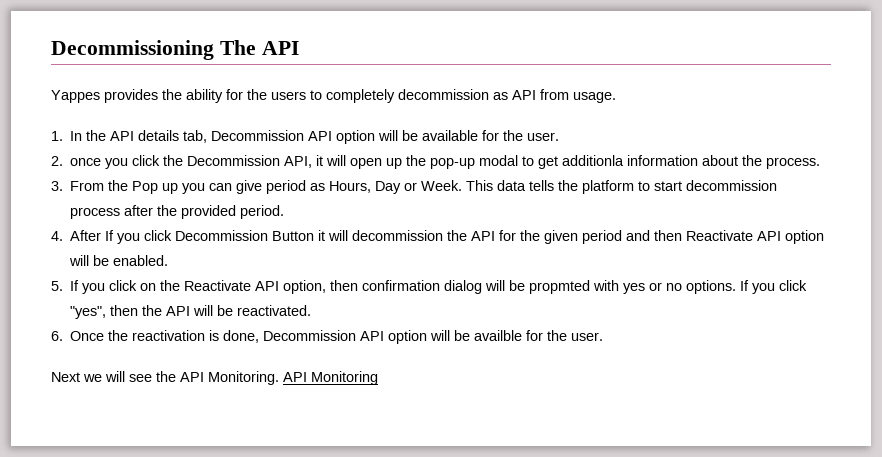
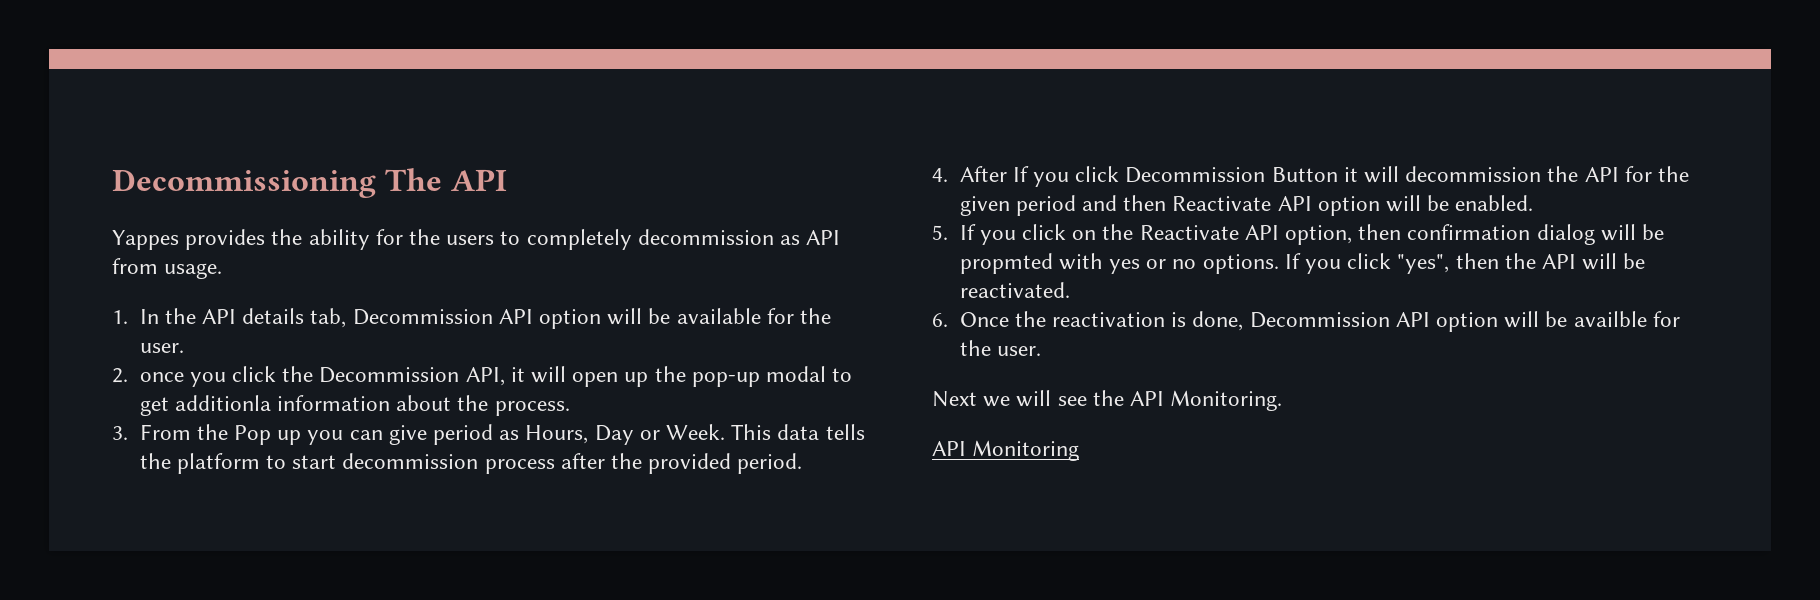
- Next we will see the API Monitoring. API Monitoring
+ Next we will see the API Monitoring.
+ API Monitoring

